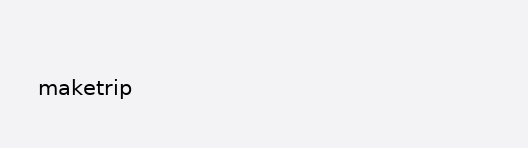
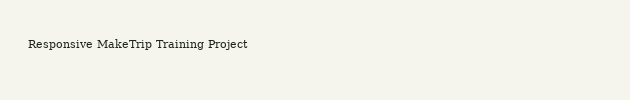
- maketrip
+ Responsive MakeTrip Training Project

